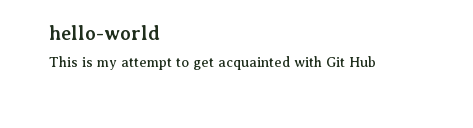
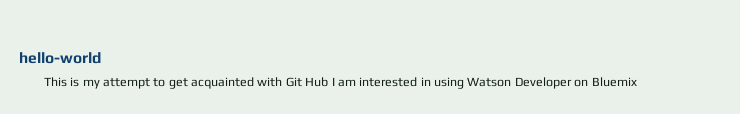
- This is my attempt to get acquainted with Git Hub
+ This is my attempt to get acquainted with Git Hub I am interested in using Watson Developer on Bluemix

